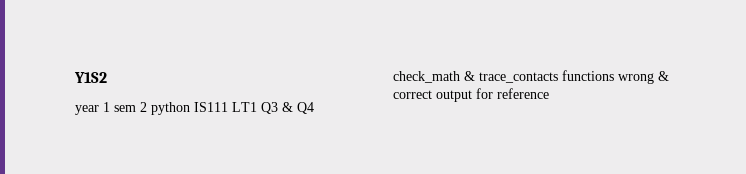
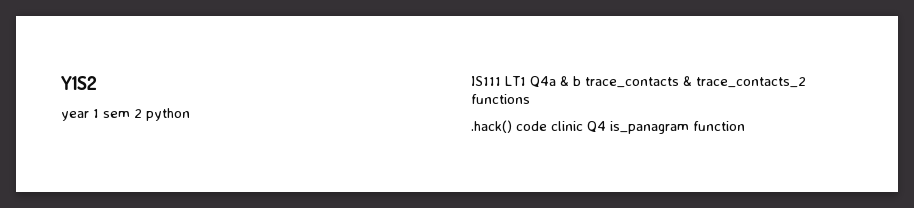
- year 1 sem 2 python IS111 LT1 Q3 & Q4 check_math & trace_contacts functions wrong & correct output for reference
+ year 1 sem 2 python
+ IS111 LT1 Q4a & b trace_contacts & trace_contacts_2 functions
+ .hack() code clinic Q4 is_panagram function

